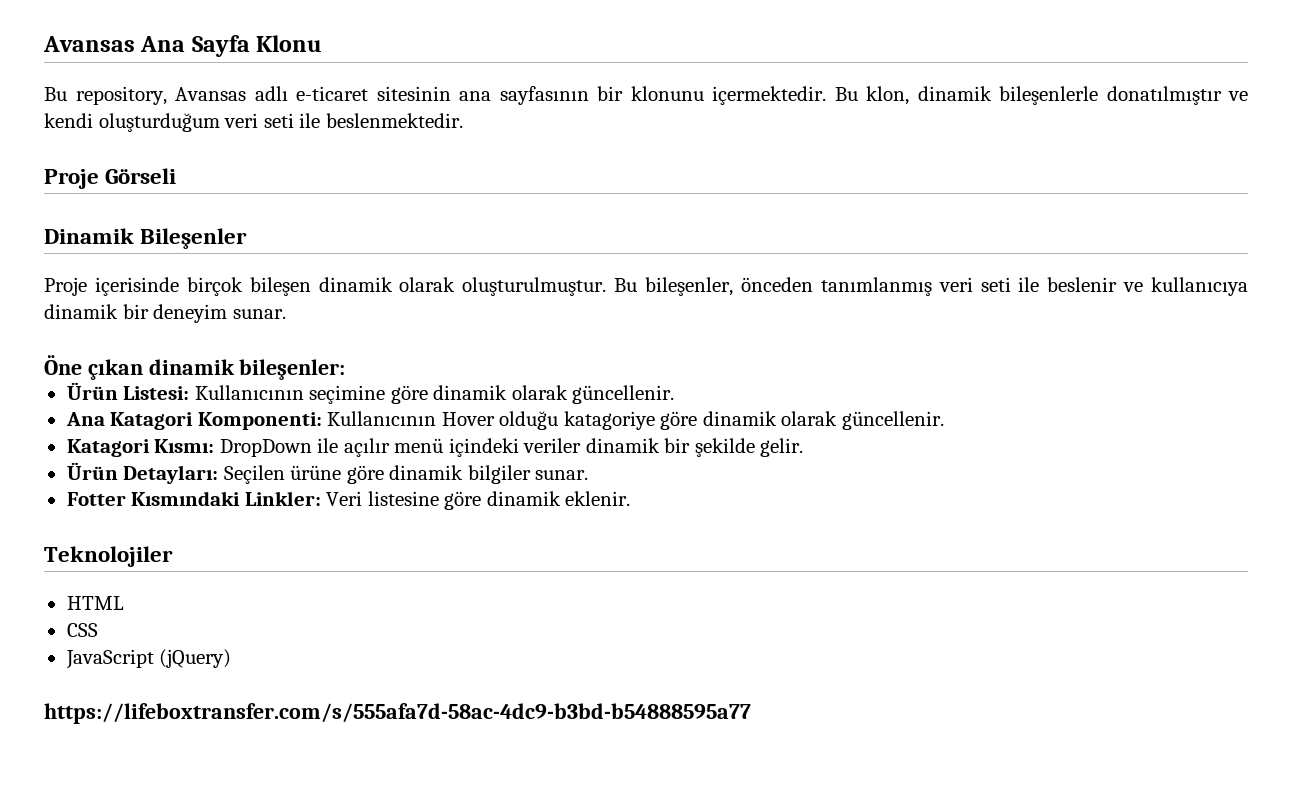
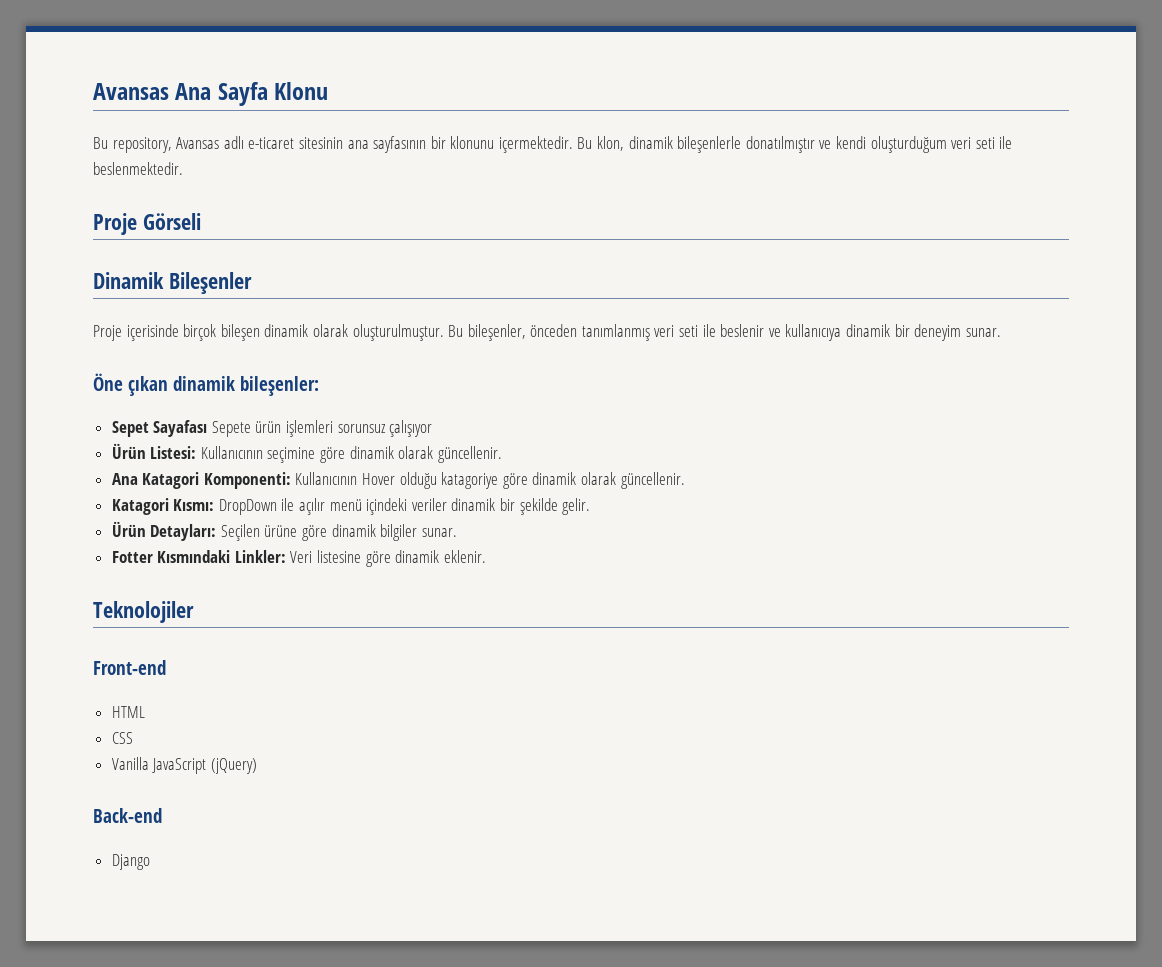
+ Sepet Sayafası Sepete ürün işlemleri sorunsuz çalışıyor
+ Front-end
- JavaScript (jQuery)
+ Vanilla JavaScript (jQuery)
- https://lifeboxtransfer.com/s/555afa7d-58ac-4dc9-b3bd-b54888595a77
+ Back-end
+ Django

